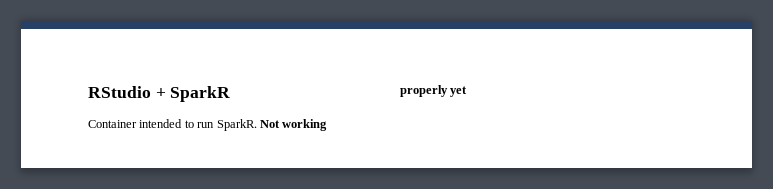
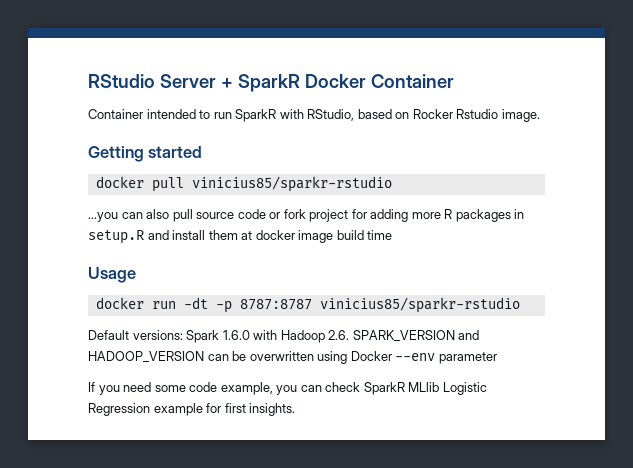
- RStudio + SparkR
+ RStudio Server + SparkR Docker Container
- Container intended to run SparkR. Not working properly yet
+ Container intended to run SparkR with RStudio, based on Rocker Rstudio image.
+ Getting started
+ docker pull vinicius85/sparkr-rstudio
+ ...you can also pull source code or fork project for adding more R packages in setup.R and install them at docker image build time
+ Usage
+ docker run -dt -p 8787:8787 vinicius85/sparkr-rstudio
+ Default versions: Spark 1.6.0 with Hadoop 2.6. SPARK_VERSION and HADOOP_VERSION can be overwritten using Docker --env parameter
+ If you need some code example, you can check SparkR MLlib Logistic Regression example for first insights.

